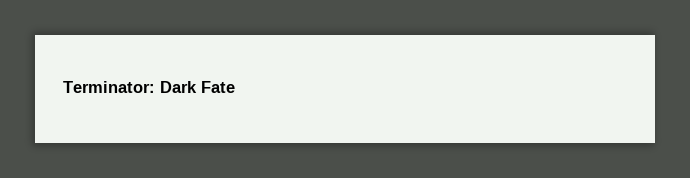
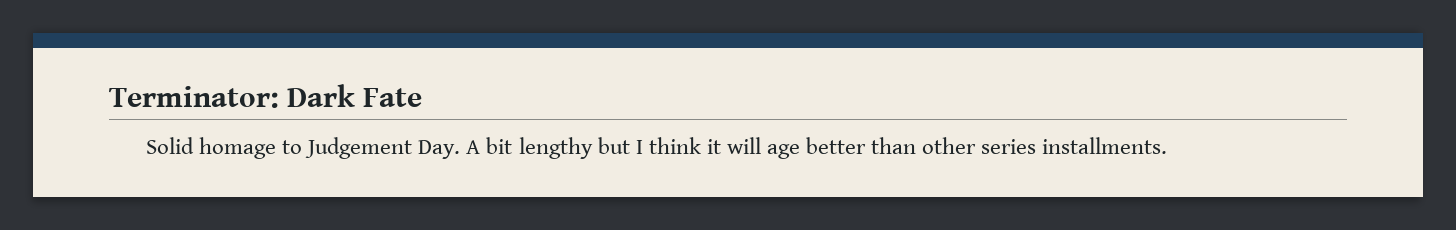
+ Solid homage to Judgement Day. A bit lengthy but I think it will age better than other series installments.

